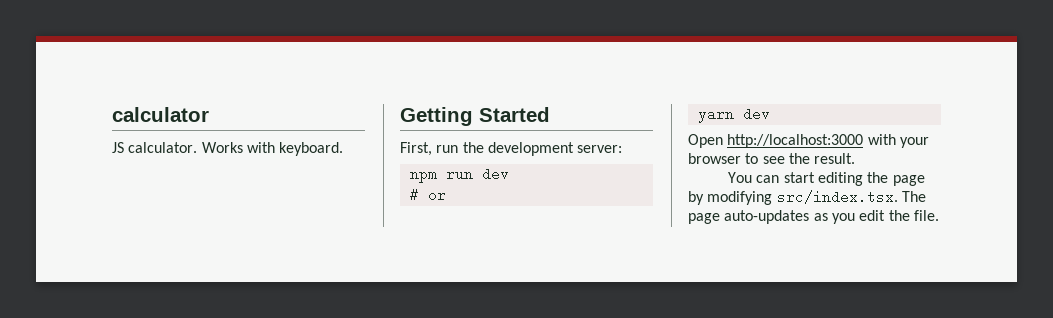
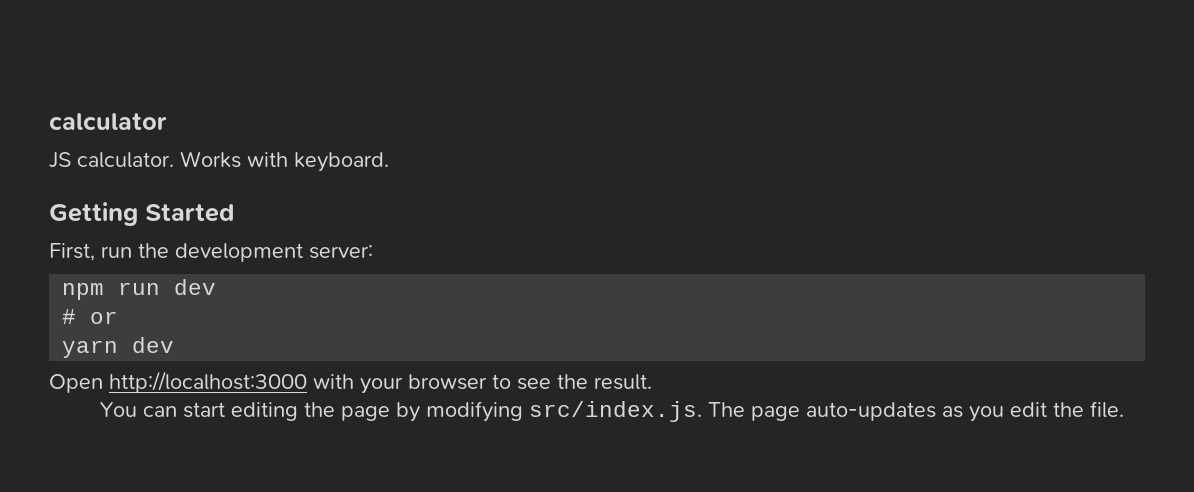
- You can start editing the page by modifying src/index.tsx. The page auto-updates as you edit the file.
+ You can start editing the page by modifying src/index.js. The page auto-updates as you edit the file.

